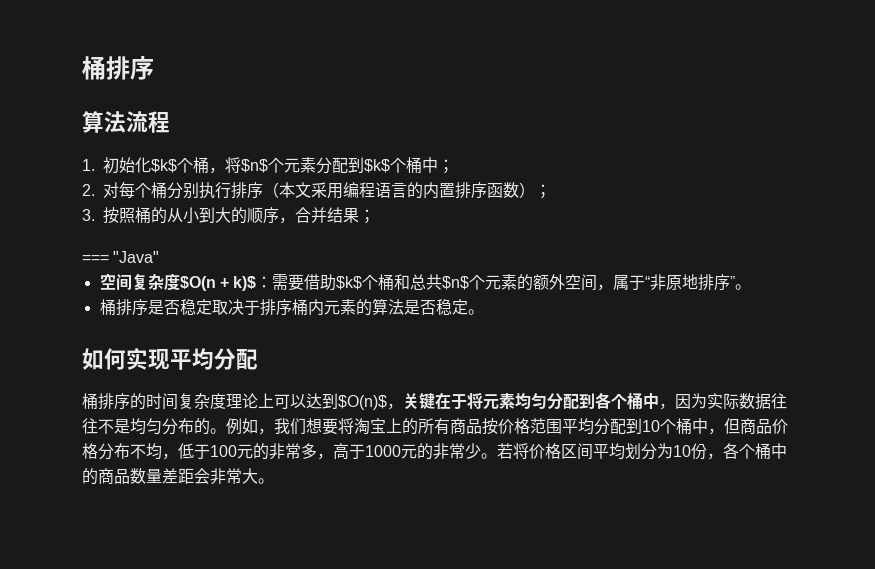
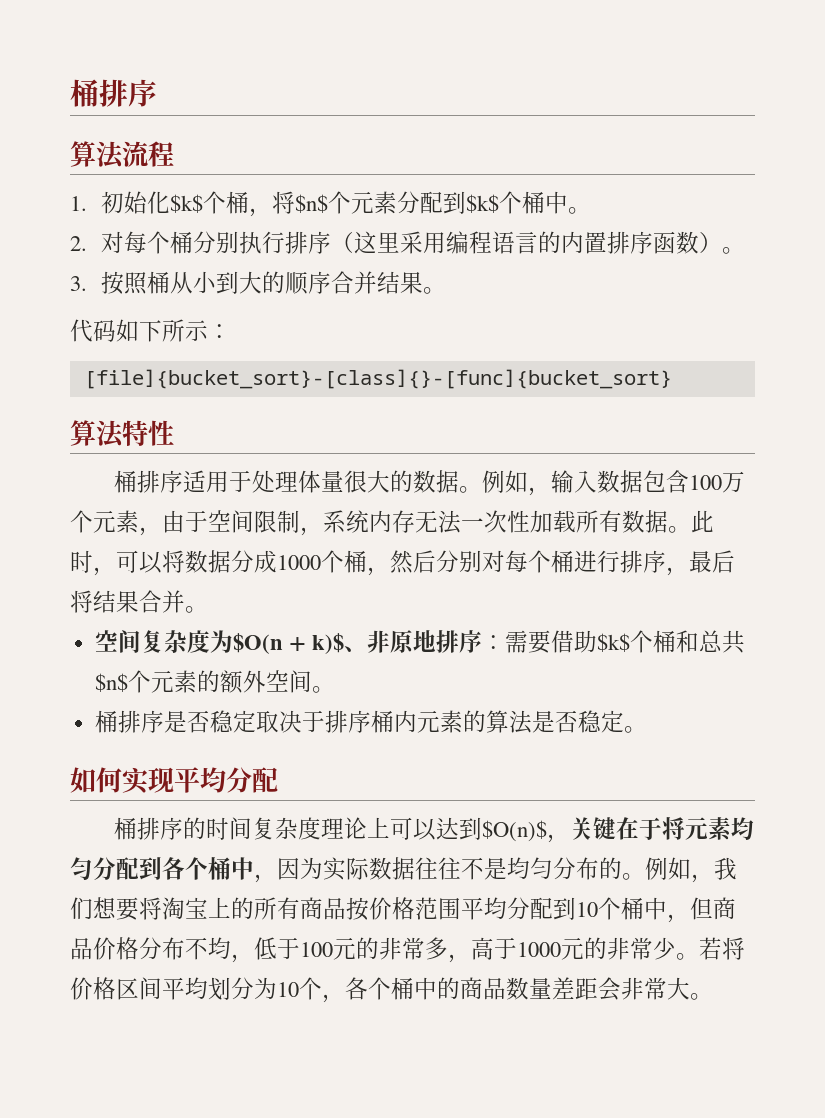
- 1.初始化$k$个桶，将$n$个元素分配到$k$个桶中；
+ 1.初始化$k$个桶，将$n$个元素分配到$k$个桶中。
- 2.对每个桶分别执行排序（本文采用编程语言的内置排序函数）；
+ 2.对每个桶分别执行排序（这里采用编程语言的内置排序函数）。
- 3.按照桶的从小到大的顺序，合并结果；
- === "Java"
+ 3.按照桶从小到大的顺序合并结果。
+ 代码如下所示：
+ [file]{bucket_sort}-[class]{}-[func]{bucket_sort}
+ 算法特性
+ 桶排序适用于处理体量很大的数据。例如，输入数据包含100万个元素，由于空间限制，系统内存无法一次性加载所有数据。此时，可以将数据分成1000个桶，然后分别对每个桶进行排序，最后将结果合并。
- 空间复杂度$O(n + k)$：需要借助$k$个桶和总共$n$个元素的额外空间，属于“非原地排序”。
+ 空间复杂度为$O(n + k)$、非原地排序：需要借助$k$个桶和总共$n$个元素的额外空间。
- 若将价格区间平均划分为10份，各个桶中的商品数量差距会非常大。
+ 若将价格区间平均划分为10个，各个桶中的商品数量差距会非常大。

